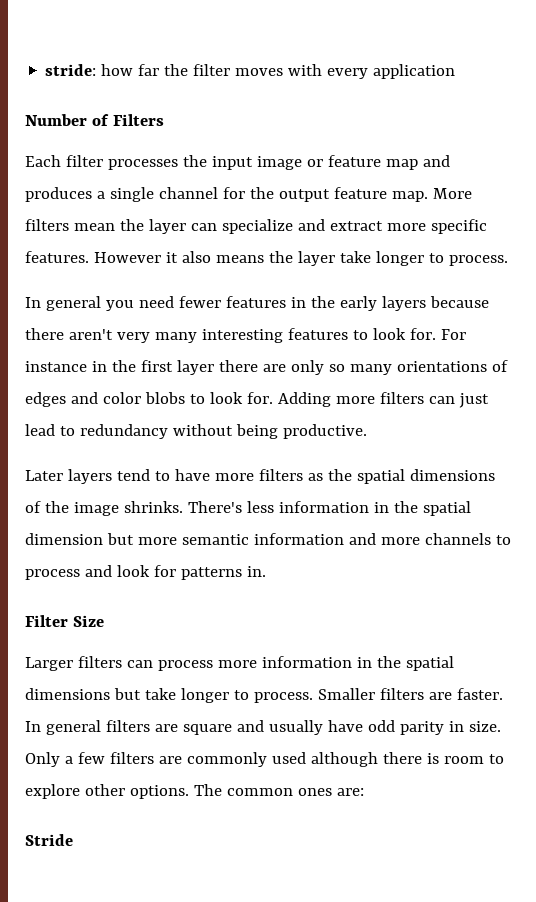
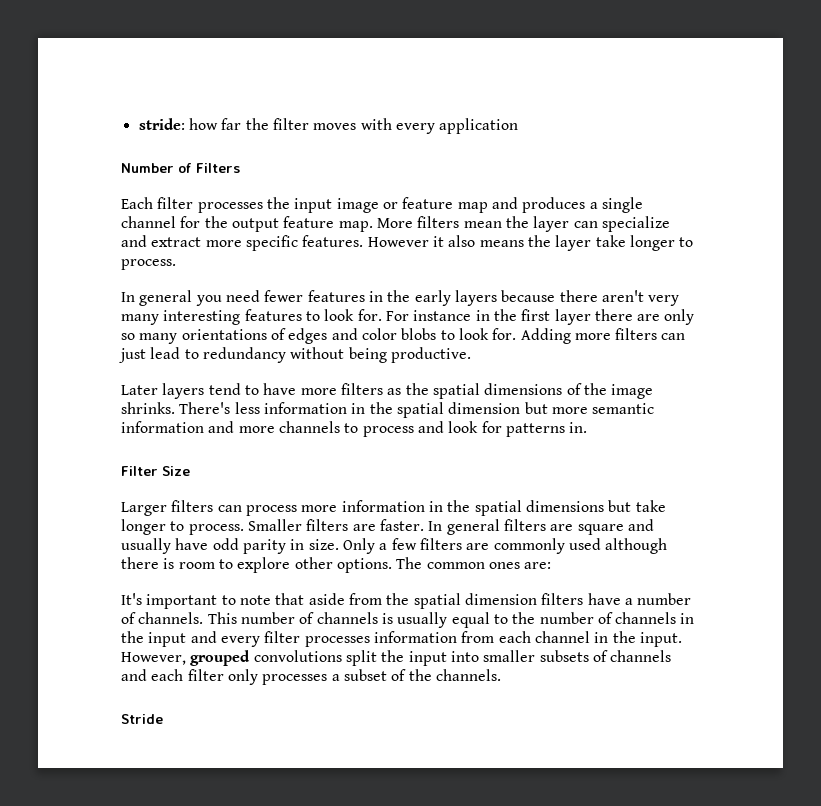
+ It's important to note that aside from the spatial dimension filters have a number of channels. This number of channels is usually equal to the number of channels in the input and every filter processes information from each channel in the input. However, grouped convolutions split the input into smaller subsets of channels and each filter only processes a subset of the channels.

